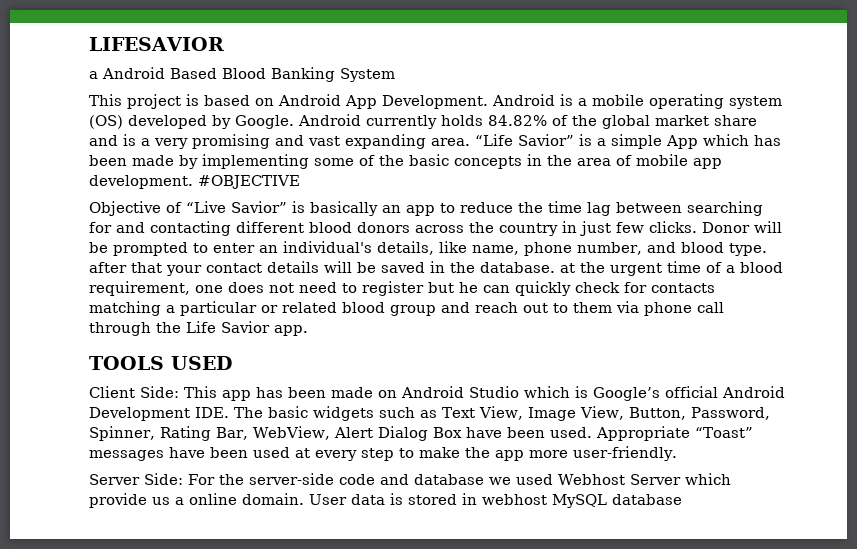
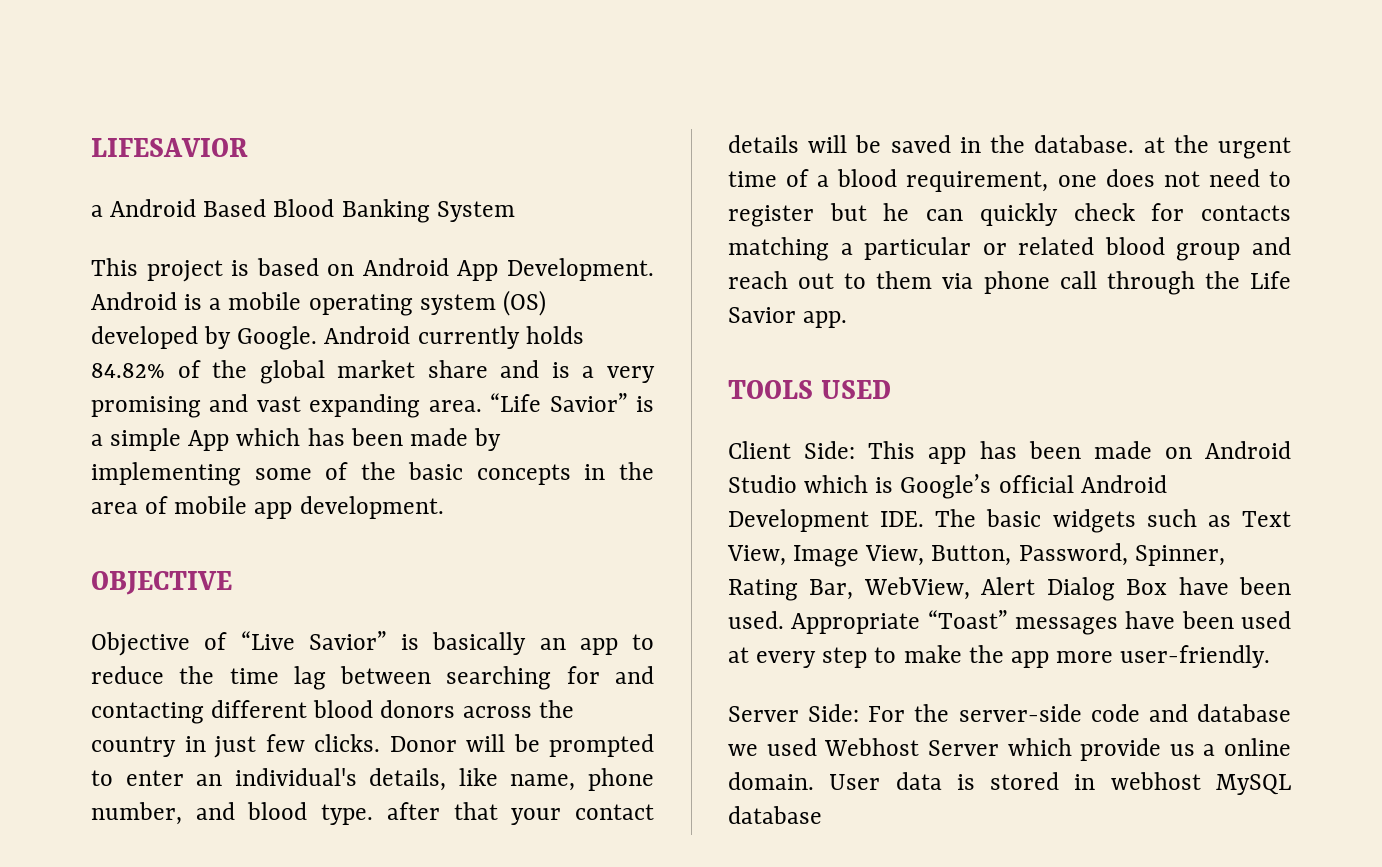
- “Life Savior” is a simple App which has been made by implementing some of the basic concepts in the area of mobile app development. #OBJECTIVE
+ “Life Savior” is a simple App which has been made by implementing some of the basic concepts in the area of mobile app development.
+ OBJECTIVE

